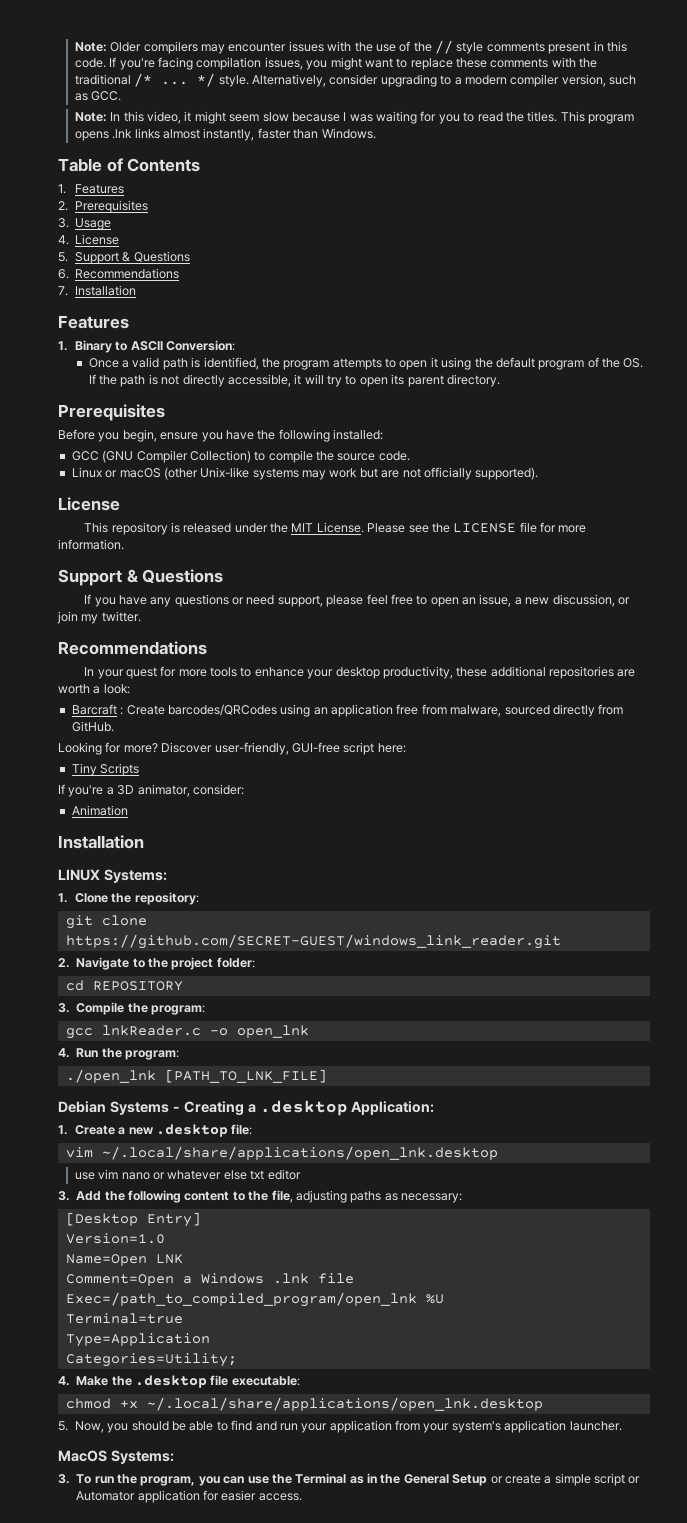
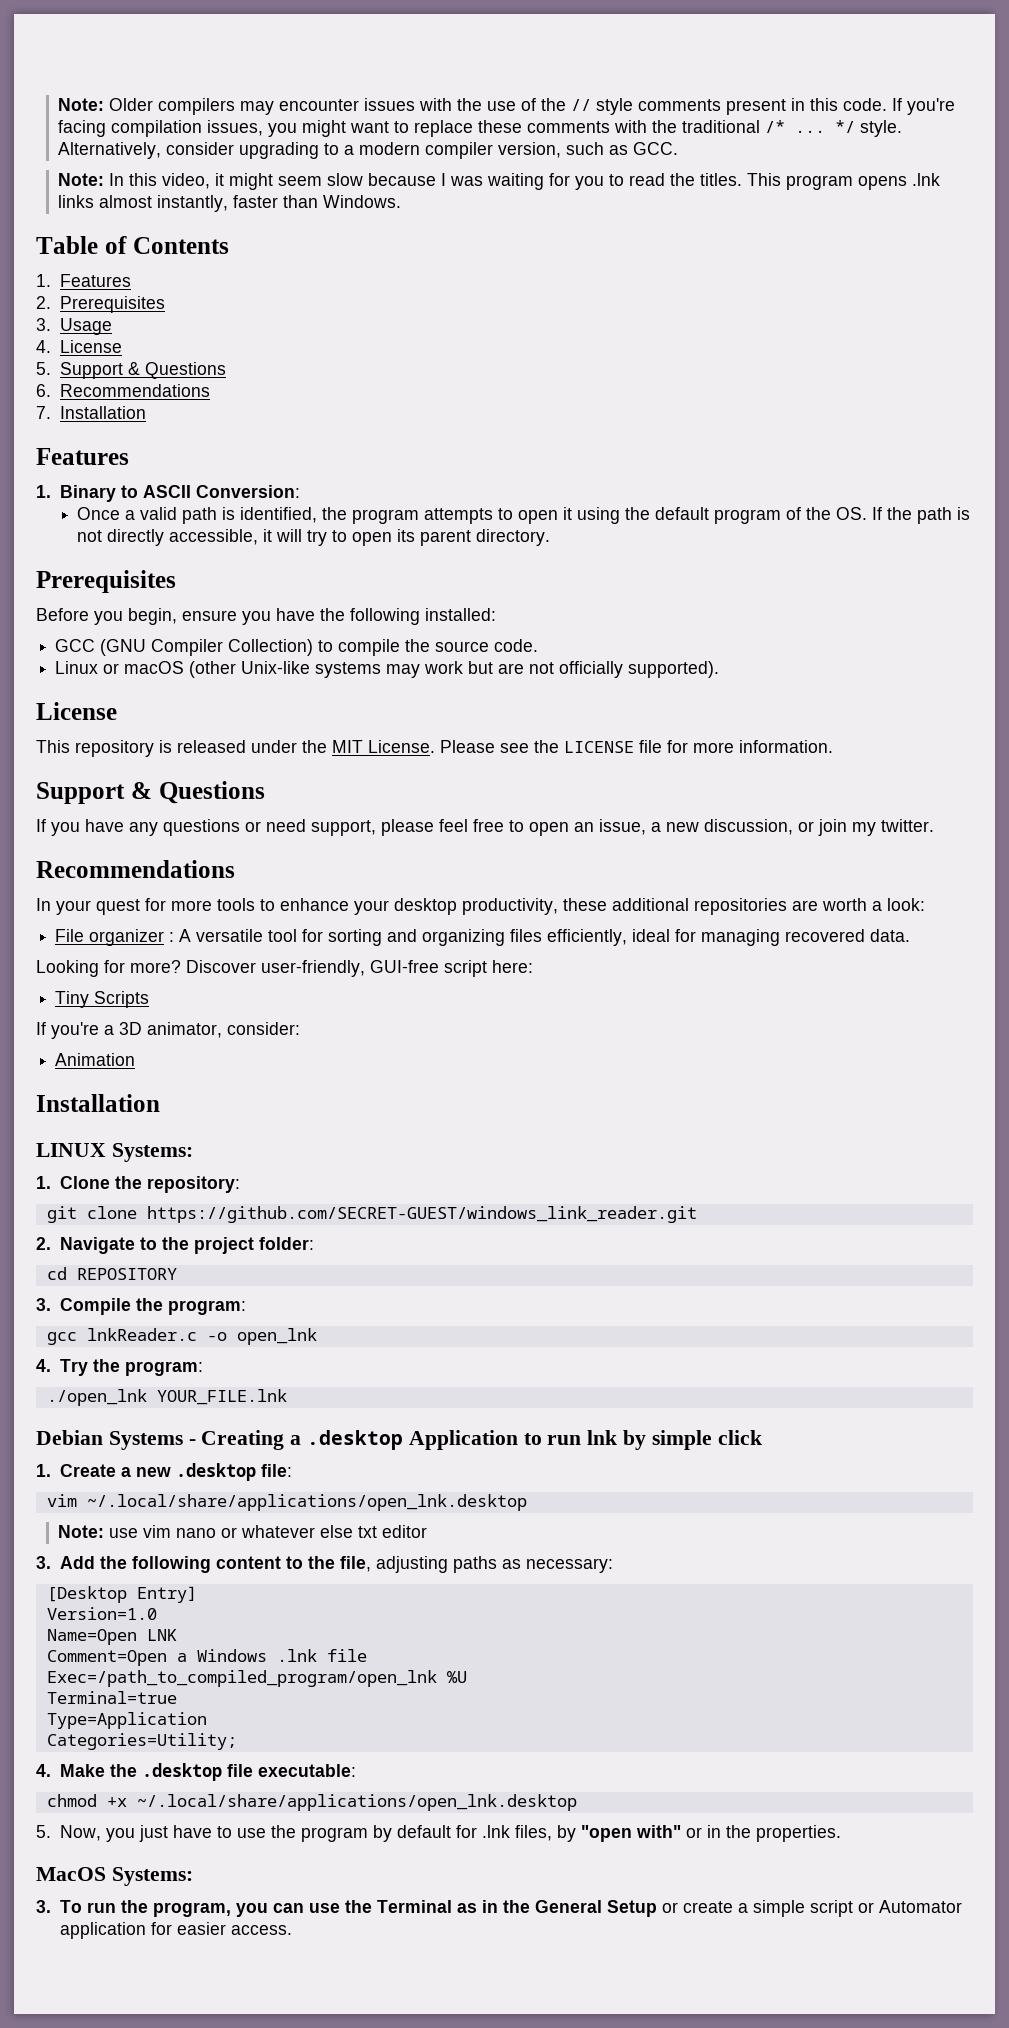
- Barcraft : Create barcodes/QRCodes using an application free from malware, sourced directly from GitHub.
+ File organizer : A versatile tool for sorting and organizing files efficiently, ideal for managing recovered data.
- 4. Run the program:
+ 4. Try the program:
- ./open_lnk [PATH_TO_LNK_FILE]
+ ./open_lnk YOUR_FILE.lnk
- Debian Systems - Creating a .desktop Application:
+ Debian Systems - Creating a .desktop Application to run lnk by simple click
- use vim nano or whatever else txt editor
+ Note: use vim nano or whatever else txt editor
- 5. Now, you should be able to find and run your application from your system's application launcher.
+ 5. Now, you just have to use the program by default for .lnk files, by "open with" or in the properties.

